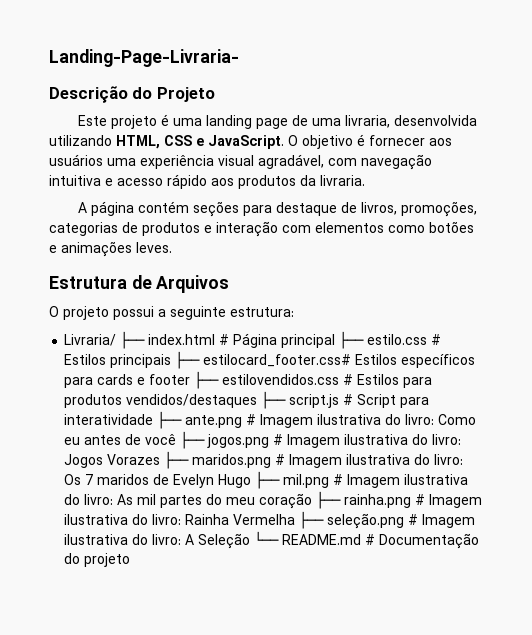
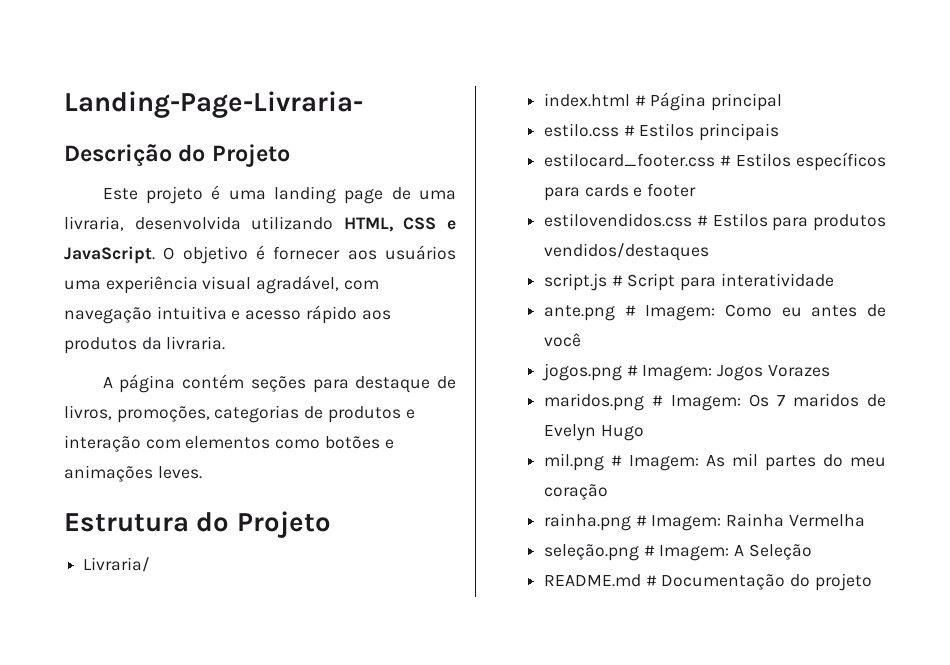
- Estrutura de Arquivos
- O projeto possui a seguinte estrutura:
+ Estrutura do Projeto
- Livraria/ ├── index.html # Página principal ├── estilo.css # Estilos principais ├── estilocard_footer.css# Estilos específicos para cards e footer ├── estilovendidos.css # Estilos para produtos vendidos/destaques ├── script.js # Script para interatividade ├── ante.png # Imagem ilustrativa do livro:
+ Livraria/
+ index.html # Página principal
+ estilo.css # Estilos principais
+ estilocard_footer.css # Estilos específicos para cards e footer
+ estilovendidos.css # Estilos para produtos vendidos/destaques
+ script.js # Script para interatividade
+ ante.png # Imagem:
- Como eu antes de você ├── jogos.png # Imagem ilustrativa do livro:
+ Como eu antes de você
+ jogos.png # Imagem:
- Jogos Vorazes ├── maridos.png # Imagem ilustrativa do livro:
+ Jogos Vorazes
+ maridos.png # Imagem:
- Os 7 maridos de Evelyn Hugo ├── mil.png # Imagem ilustrativa do livro:
+ Os 7 maridos de Evelyn Hugo
+ mil.png # Imagem:
- As mil partes do meu coração ├── rainha.png # Imagem ilustrativa do livro:
+ As mil partes do meu coração
+ rainha.png # Imagem:
- Rainha Vermelha ├── seleção.png # Imagem ilustrativa do livro:
+ Rainha Vermelha
+ seleção.png # Imagem:
- A Seleção └── README.md # Documentação do projeto
+ A Seleção
+ README.md # Documentação do projeto

